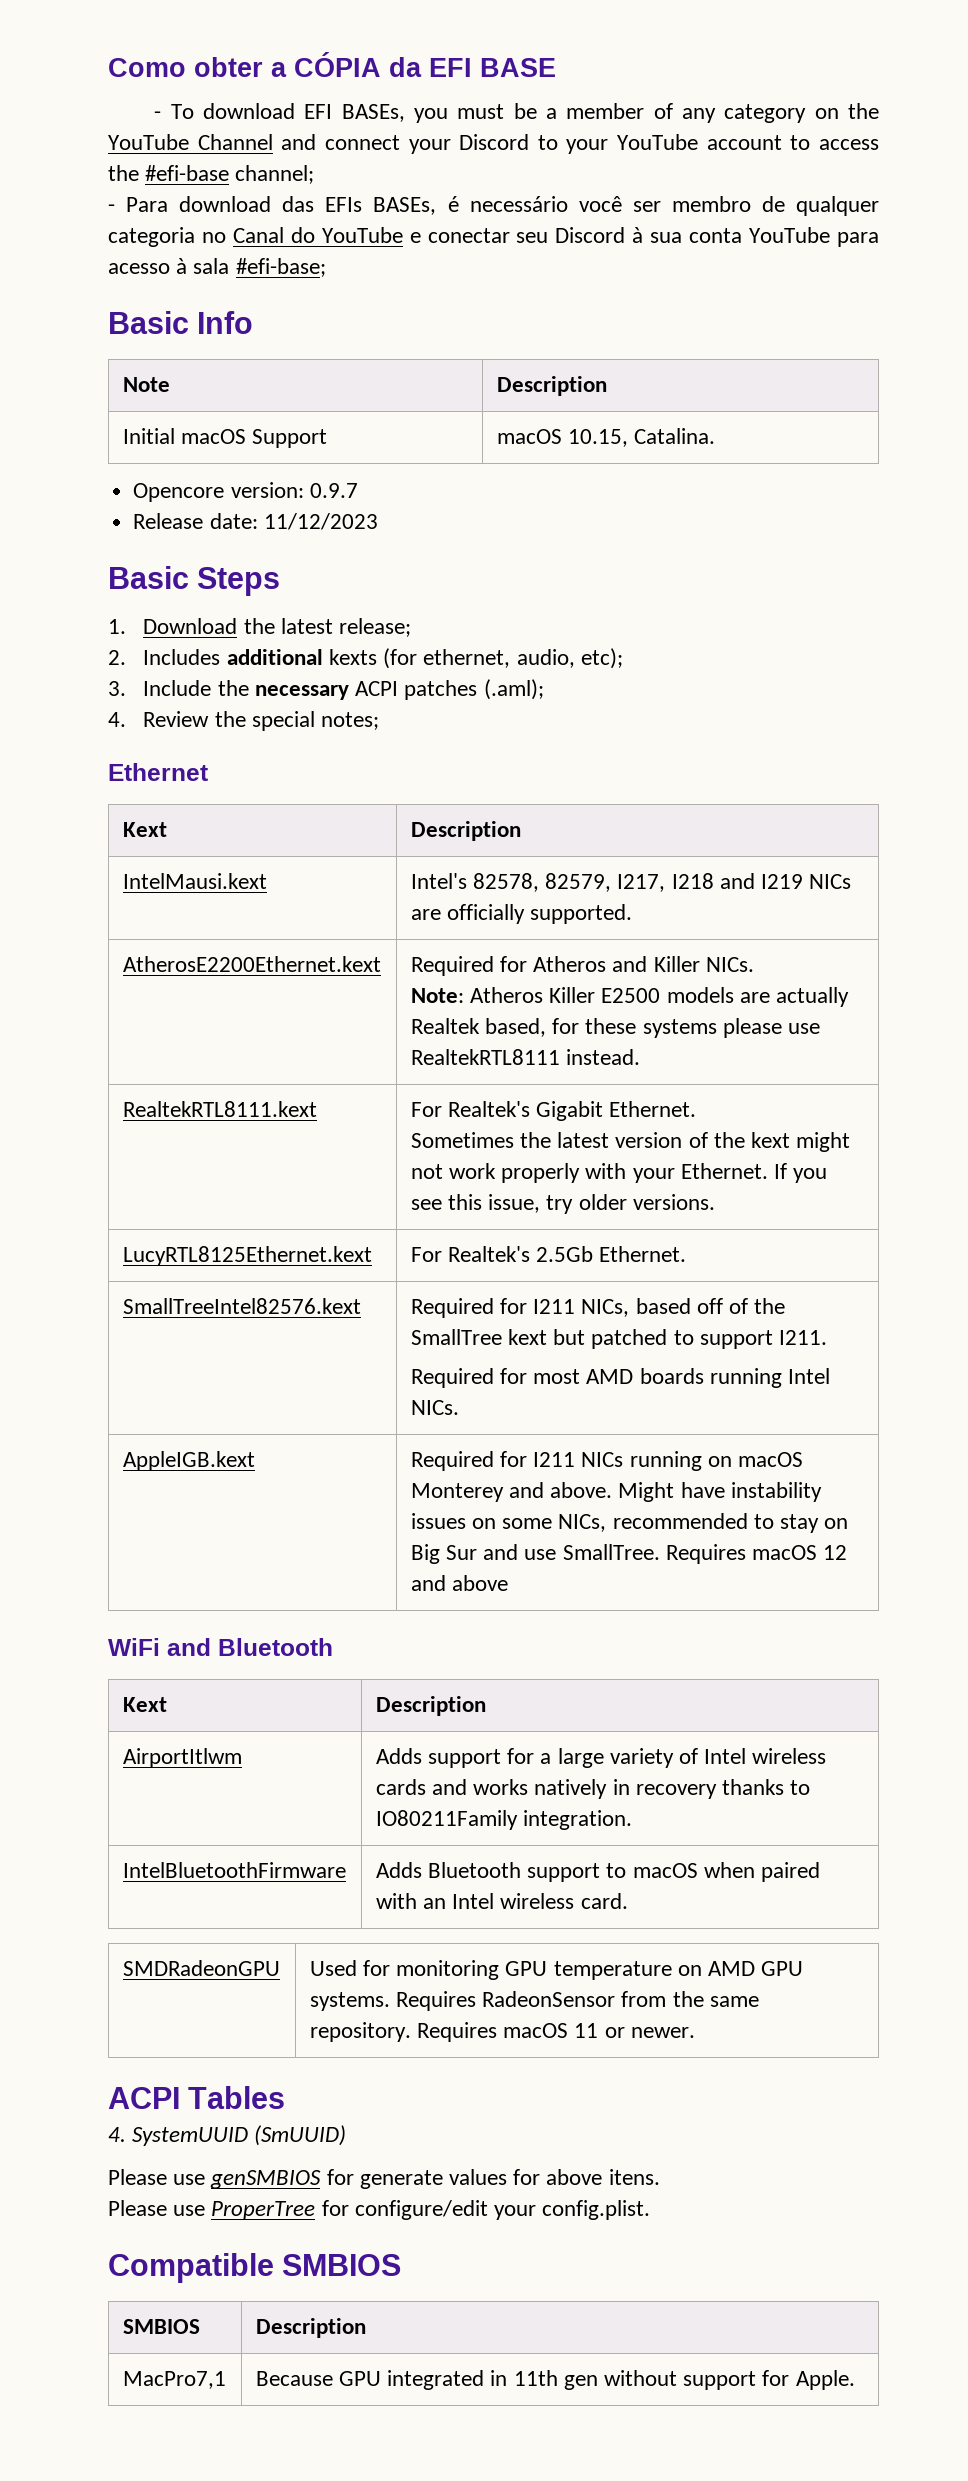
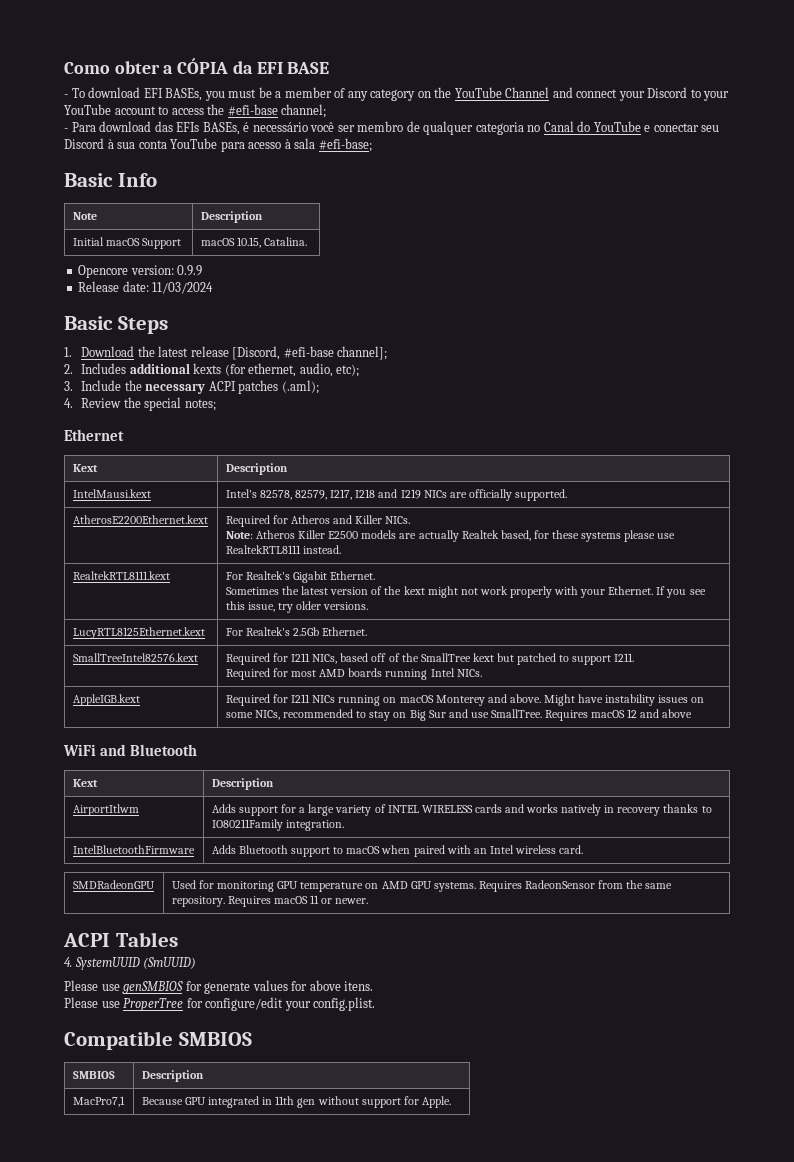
- Opencore version: 0.9.7
+ Opencore version: 0.9.9
- Release date: 11/12/2023
+ Release date: 11/03/2024
- 1. Download the latest release;
+ 1. Download the latest release [Discord, #efi-base channel];
- AirportItlwm | Adds support for a large variety of Intel wireless cards and works natively in recovery thanks to IO80211Family integration.
+ AirportItlwm | Adds support for a large variety of INTEL WIRELESS cards and works natively in recovery thanks to IO80211Family integration.

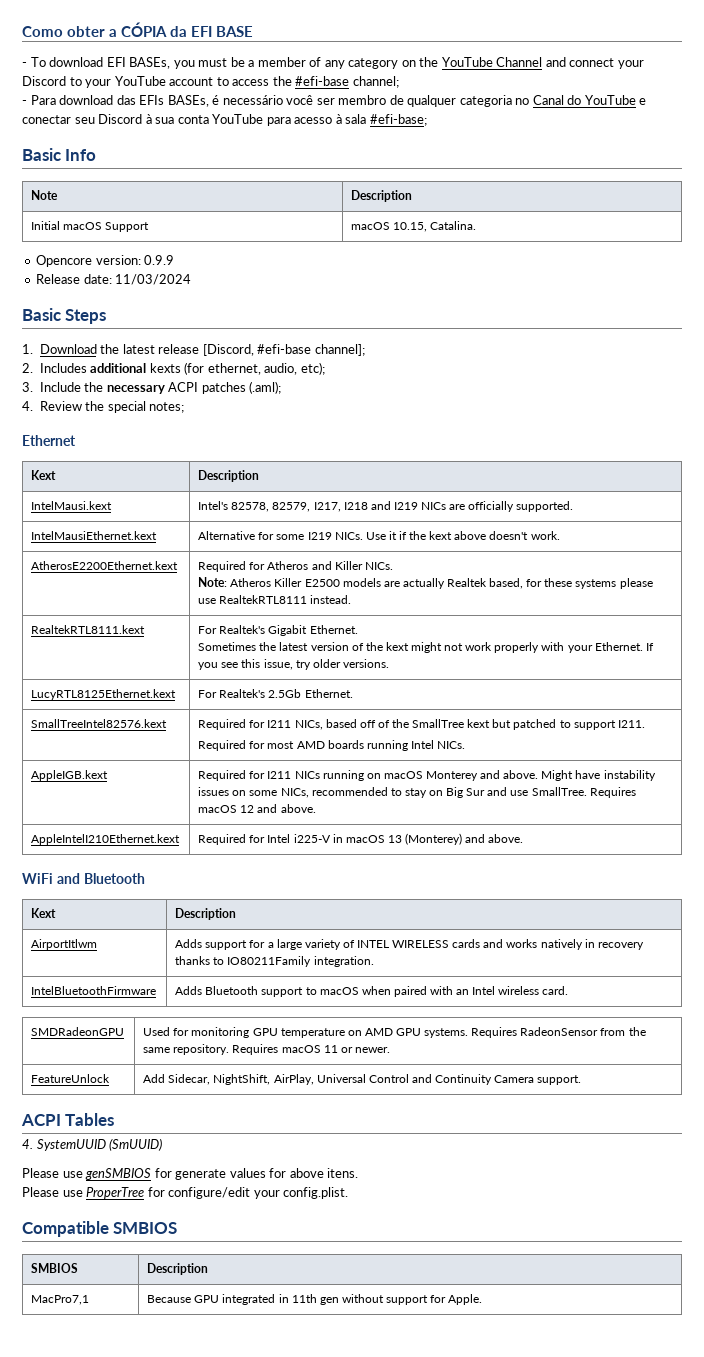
+ IntelMausiEthernet.kext | Alternative for some I219 NICs. Use it if the kext above doesn't work.
- AppleIGB.kext | Required for I211 NICs running on macOS Monterey and above. Might have instability issues on some NICs, recommended to stay on Big Sur and use SmallTree. Requires macOS 12 and above
+ AppleIGB.kext | Required for I211 NICs running on macOS Monterey and above. Might have instability issues on some NICs, recommended to stay on Big Sur and use SmallTree. Requires macOS 12 and above.
+ AppleIntelI210Ethernet.kext | Required for Intel i225-V in macOS 13 (Monterey) and above.
+ FeatureUnlock | Add Sidecar, NightShift, AirPlay, Universal Control and Continuity Camera support.

